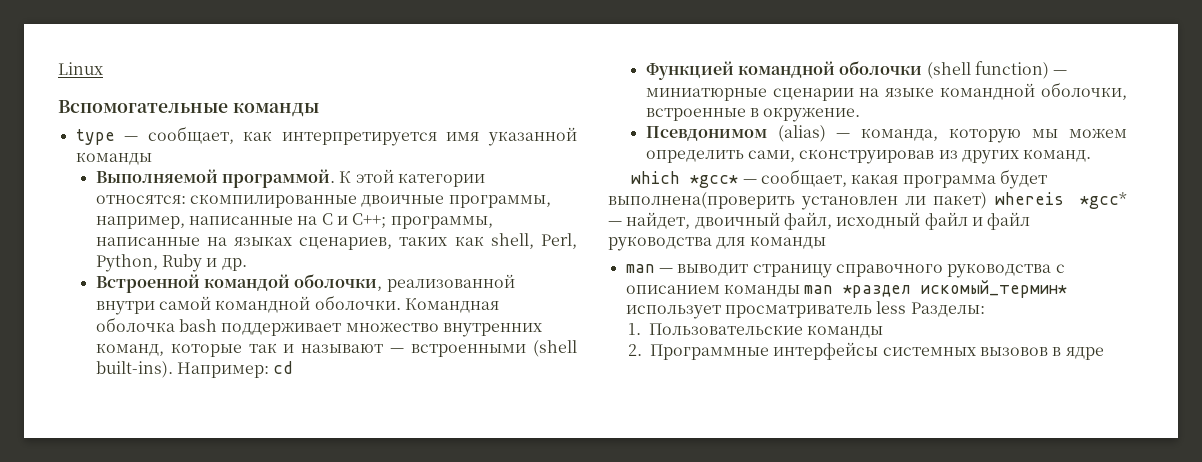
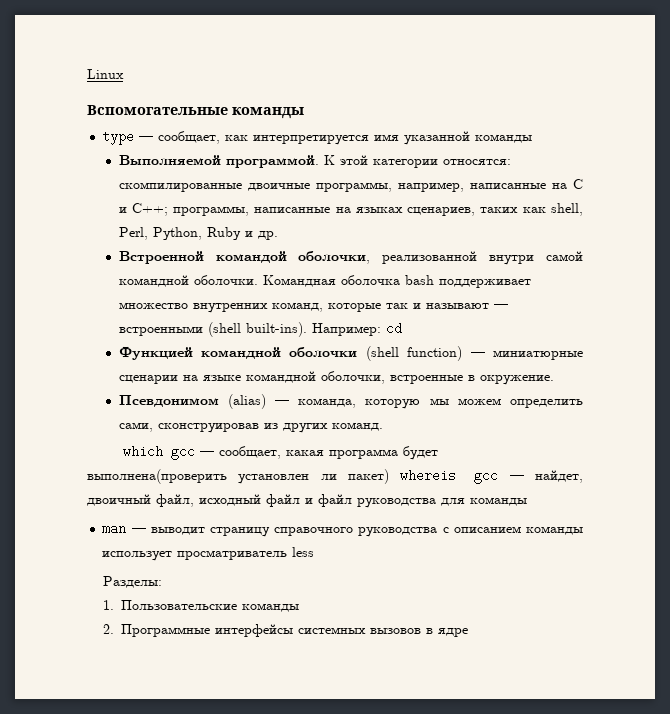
- which *gcc* — сообщает, какая программа будет выполнена(проверить установлен ли пакет) whereis *gcc* — найдет, двоичный файл, исходный файл и файл руководства для команды
+ which gcc — сообщает, какая программа будет выполнена(проверить установлен ли пакет) whereis gcc — найдет, двоичный файл, исходный файл и файл руководства для команды
- man — выводит страницу справочного руководства с описанием команды man *раздел искомый_термин* использует просматриватель less Разделы:
+ man — выводит страницу справочного руководства с описанием команды использует просматриватель less
+ Разделы:

